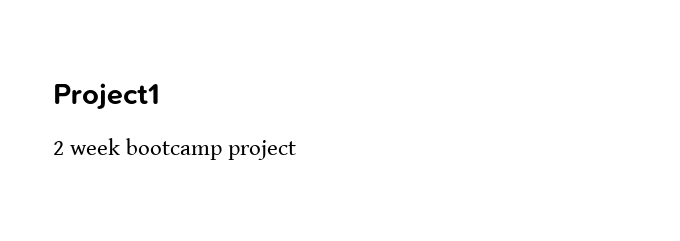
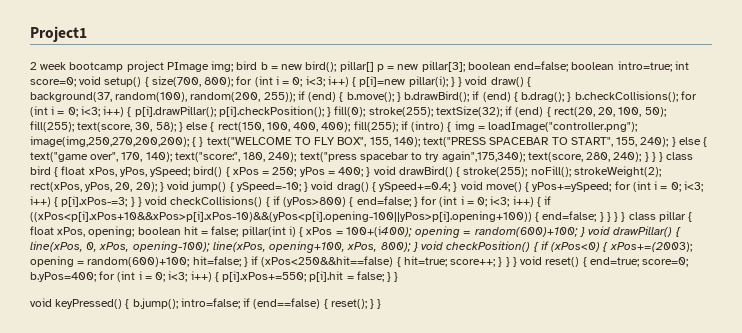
- 2 week bootcamp project
+ 2 week bootcamp project PImage img; bird b = new bird(); pillar[] p = new pillar[3]; boolean end=false; boolean intro=true; int score=0; void setup() { size(700, 800); for (int i = 0; i<3; i++) { p[i]=new pillar(i); } } void draw() {
+ background(37, random(100), random(200, 255)); if (end) { b.move(); } b.drawBird(); if (end) { b.drag(); } b.checkCollisions(); for (int i = 0; i<3; i++) { p[i].drawPillar(); p[i].checkPosition(); } fill(0); stroke(255); textSize(32); if (end) { rect(20, 20, 100, 50); fill(255); text(score, 30, 58); } else { rect(150, 100, 400, 400); fill(255); if (intro) { img = loadImage("controller.png"); image(img,250,270,200,200); { } text("WELCOME TO FLY BOX", 155, 140); text("PRESS SPACEBAR TO START", 155, 240); } else { text("game over", 170, 140); text("score:", 180, 240); text("press spacebar to try again",175,340); text(score, 280, 240); } } } class bird { float xPos, yPos, ySpeed; bird() { xPos = 250; yPos = 400; } void drawBird() { stroke(255); noFill(); strokeWeight(2); rect(xPos, yPos, 20, 20); } void jump() { ySpeed=-10; } void drag() { ySpeed+=0.4; } void move() { yPos+=ySpeed; for (int i = 0; i<3; i++) { p[i].xPos-=3; } } void checkCollisions() { if (yPos>800) { end=false; } for (int i = 0; i<3; i++) { if ((xPos<p[i].xPos+10&&xPos>p[i].xPos-10)&&(yPos<p[i].opening-100||yPos>p[i].opening+100)) { end=false; } } } } class pillar { float xPos, opening; boolean hit = false; pillar(int i) { xPos = 100+(i400); opening = random(600)+100; } void drawPillar() { line(xPos, 0, xPos, opening-100); line(xPos, opening+100, xPos, 800); } void checkPosition() { if (xPos<0) { xPos+=(2003); opening = random(600)+100; hit=false; } if (xPos<250&&hit==false) { hit=true; score++; } } } void reset() { end=true; score=0; b.yPos=400; for (int i = 0; i<3; i++) { p[i].xPos+=550; p[i].hit = false; } }
+ void keyPressed() { b.jump(); intro=false; if (end==false) { reset(); } }

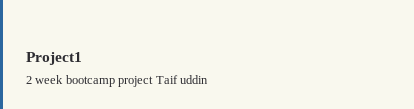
- 2 week bootcamp project PImage img; bird b = new bird(); pillar[] p = new pillar[3]; boolean end=false; boolean intro=true; int score=0; void setup() { size(700, 800); for (int i = 0; i<3; i++) { p[i]=new pillar(i); } } void draw() {
- background(37, random(100), random(200, 255)); if (end) { b.move(); } b.drawBird(); if (end) { b.drag(); } b.checkCollisions(); for (int i = 0; i<3; i++) { p[i].drawPillar(); p[i].checkPosition(); } fill(0); stroke(255); textSize(32); if (end) { rect(20, 20, 100, 50); fill(255); text(score, 30, 58); } else { rect(150, 100, 400, 400); fill(255); if (intro) { img = loadImage("controller.png"); image(img,250,270,200,200); { } text("WELCOME TO FLY BOX", 155, 140); text("PRESS SPACEBAR TO START", 155, 240); } else { text("game over", 170, 140); text("score:", 180, 240); text("press spacebar to try again",175,340); text(score, 280, 240); } } } class bird { float xPos, yPos, ySpeed; bird() { xPos = 250; yPos = 400; } void drawBird() { stroke(255); noFill(); strokeWeight(2); rect(xPos, yPos, 20, 20); } void jump() { ySpeed=-10; } void drag() { ySpeed+=0.4; } void move() { yPos+=ySpeed; for (int i = 0; i<3; i++) { p[i].xPos-=3; } } void checkCollisions() { if (yPos>800) { end=false; } for (int i = 0; i<3; i++) { if ((xPos<p[i].xPos+10&&xPos>p[i].xPos-10)&&(yPos<p[i].opening-100||yPos>p[i].opening+100)) { end=false; } } } } class pillar { float xPos, opening; boolean hit = false; pillar(int i) { xPos = 100+(i400); opening = random(600)+100; } void drawPillar() { line(xPos, 0, xPos, opening-100); line(xPos, opening+100, xPos, 800); } void checkPosition() { if (xPos<0) { xPos+=(2003); opening = random(600)+100; hit=false; } if (xPos<250&&hit==false) { hit=true; score++; } } } void reset() { end=true; score=0; b.yPos=400; for (int i = 0; i<3; i++) { p[i].xPos+=550; p[i].hit = false; } }
- void keyPressed() { b.jump(); intro=false; if (end==false) { reset(); } }
+ 2 week bootcamp project Taif uddin

